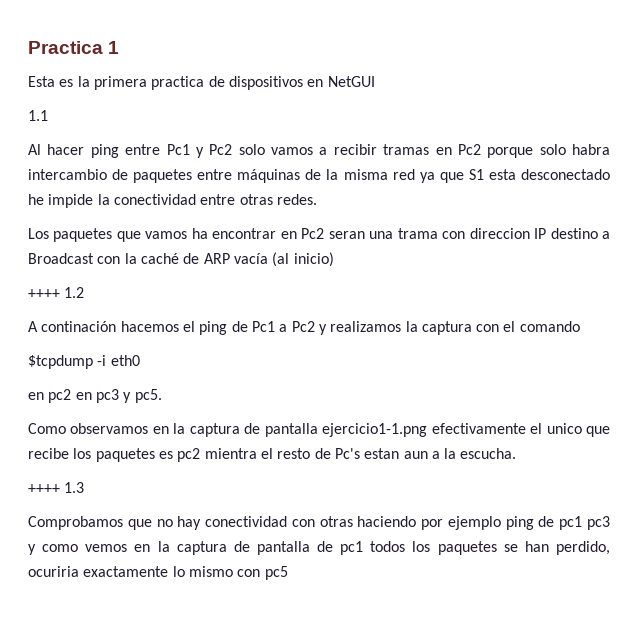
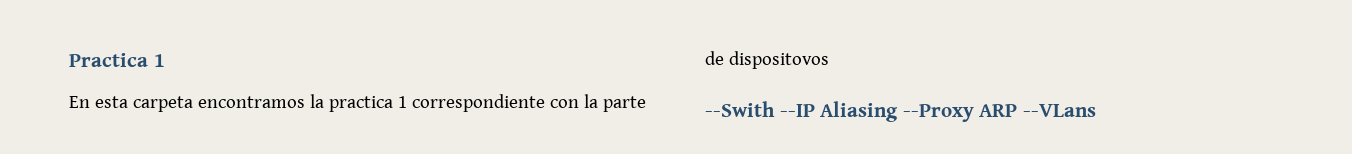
- Esta es la primera practica de dispositivos en NetGUI
- 1.1
- Al hacer ping entre Pc1 y Pc2 solo vamos a recibir tramas en Pc2 porque solo habra intercambio de paquetes entre máquinas de la misma red ya que S1 esta desconectado he impide la conectividad entre otras redes.
- Los paquetes que vamos ha encontrar en Pc2 seran una trama con direccion IP destino a Broadcast con la caché de ARP vacía (al inicio)
- ++++ 1.2
- A continación hacemos el ping de Pc1 a Pc2 y realizamos la captura con el comando
- $tcpdump -i eth0
- en pc2 en pc3 y pc5.
- Como observamos en la captura de pantalla ejercicio1-1.png efectivamente el unico que recibe los paquetes es pc2 mientra el resto de Pc's estan aun a la escucha.
- ++++ 1.3
- Comprobamos que no hay conectividad con otras haciendo por ejemplo ping de pc1 pc3 y como vemos en la captura de pantalla de pc1 todos los paquetes se han perdido, ocuriria exactamente lo mismo con pc5
+ En esta carpeta encontramos la practica 1 correspondiente con la parte de dispositovos
+ --Swith --IP Aliasing --Proxy ARP --VLans

